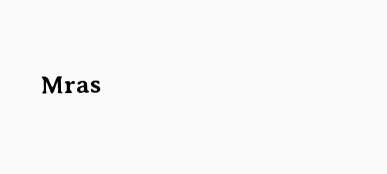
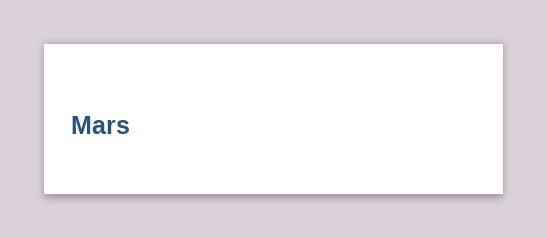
- Mras
+ Mars

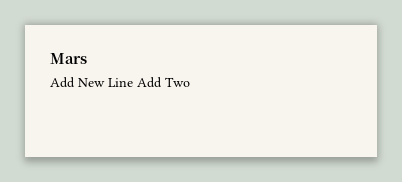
+ Add New Line Add Two

